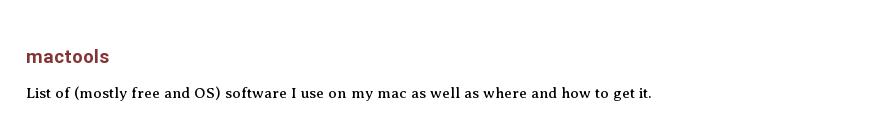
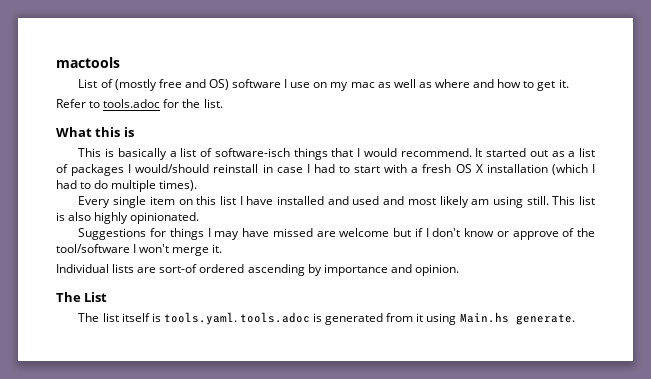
+ Refer to tools.adoc for the list.
+ What this is
+ This is basically a list of software-isch things that I would recommend. It started out as a list of packages I would/should reinstall in case I had to start with a fresh OS X installation (which I had to do multiple times).
+ Every single item on this list I have installed and used and most likely am using still. This list is also highly opinionated.
+ Suggestions for things I may have missed are welcome but if I don't know or approve of the tool/software I won't merge it.
+ Individual lists are sort-of ordered ascending by importance and opinion.
+ The List
+ The list itself is tools.yaml. tools.adoc is generated from it using Main.hs generate.

